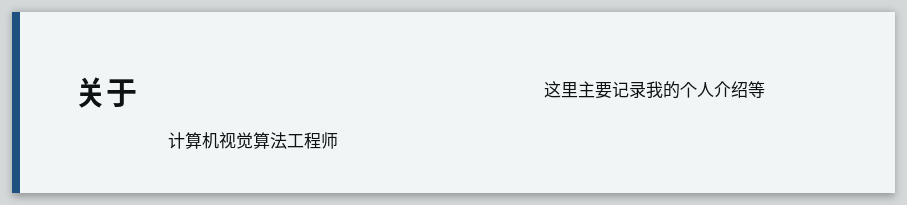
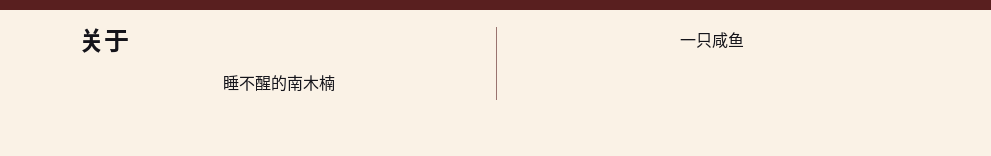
- 计算机视觉算法工程师
- 这里主要记录我的个人介绍等
+ 睡不醒的南木楠
+ 一只咸鱼

